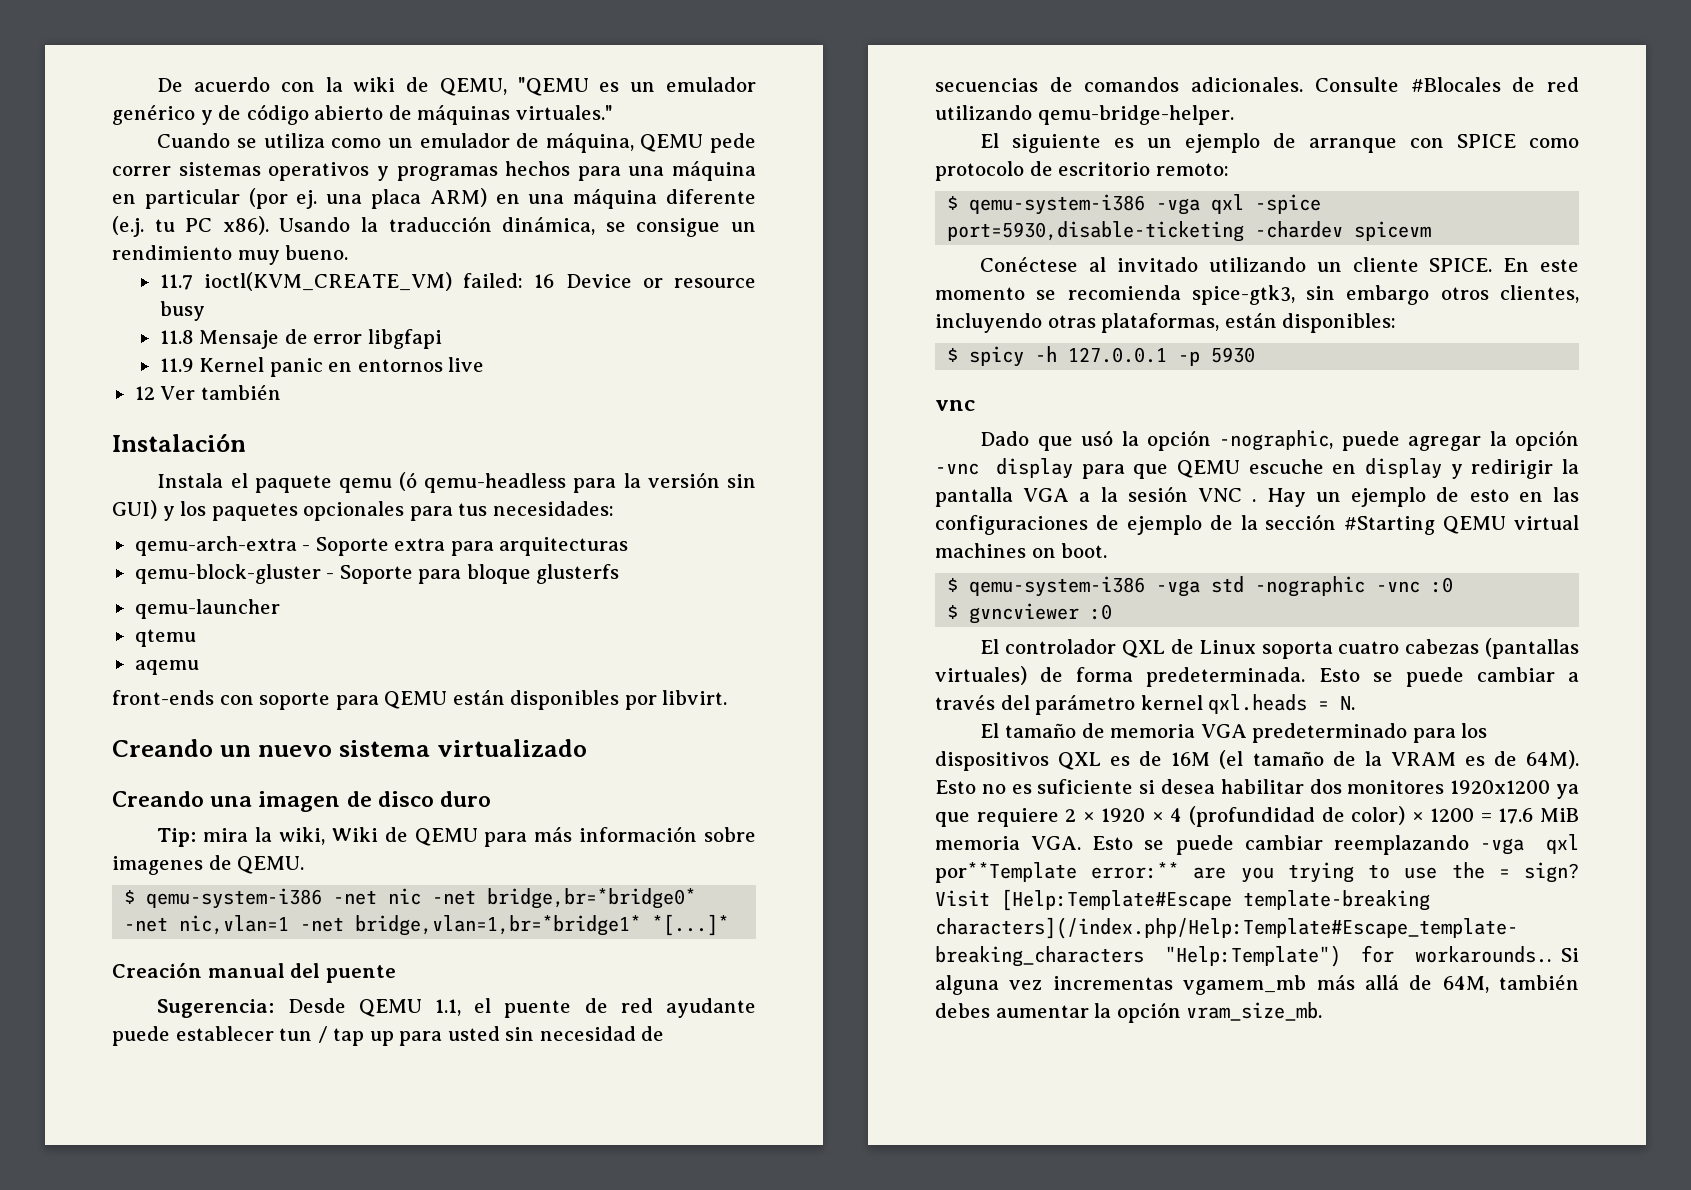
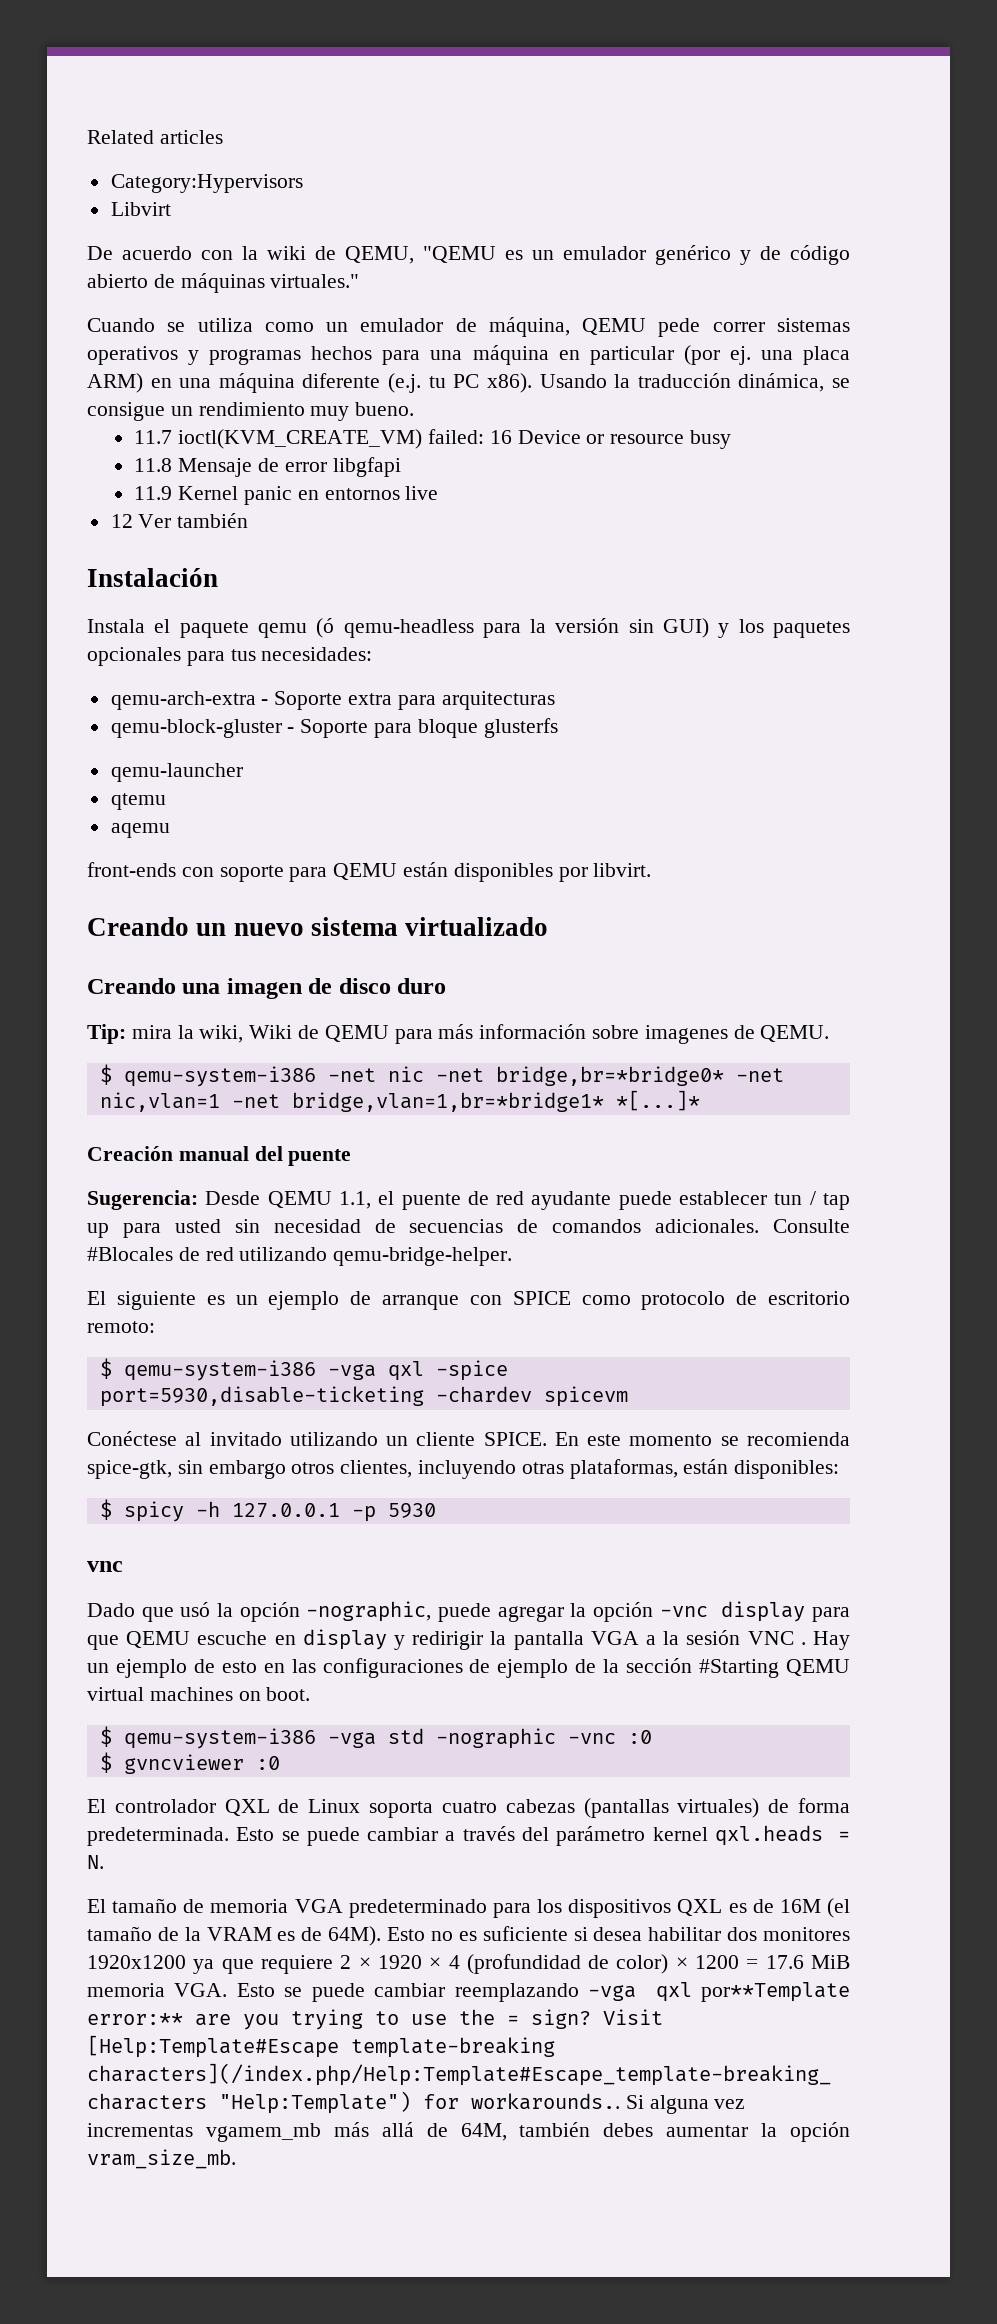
+ Related articles
+ Category:Hypervisors
+ Libvirt
- En este momento se recomienda spice-gtk3, sin embargo otros clientes, incluyendo otras plataformas, están disponibles:
+ En este momento se recomienda spice-gtk, sin embargo otros clientes, incluyendo otras plataformas, están disponibles:

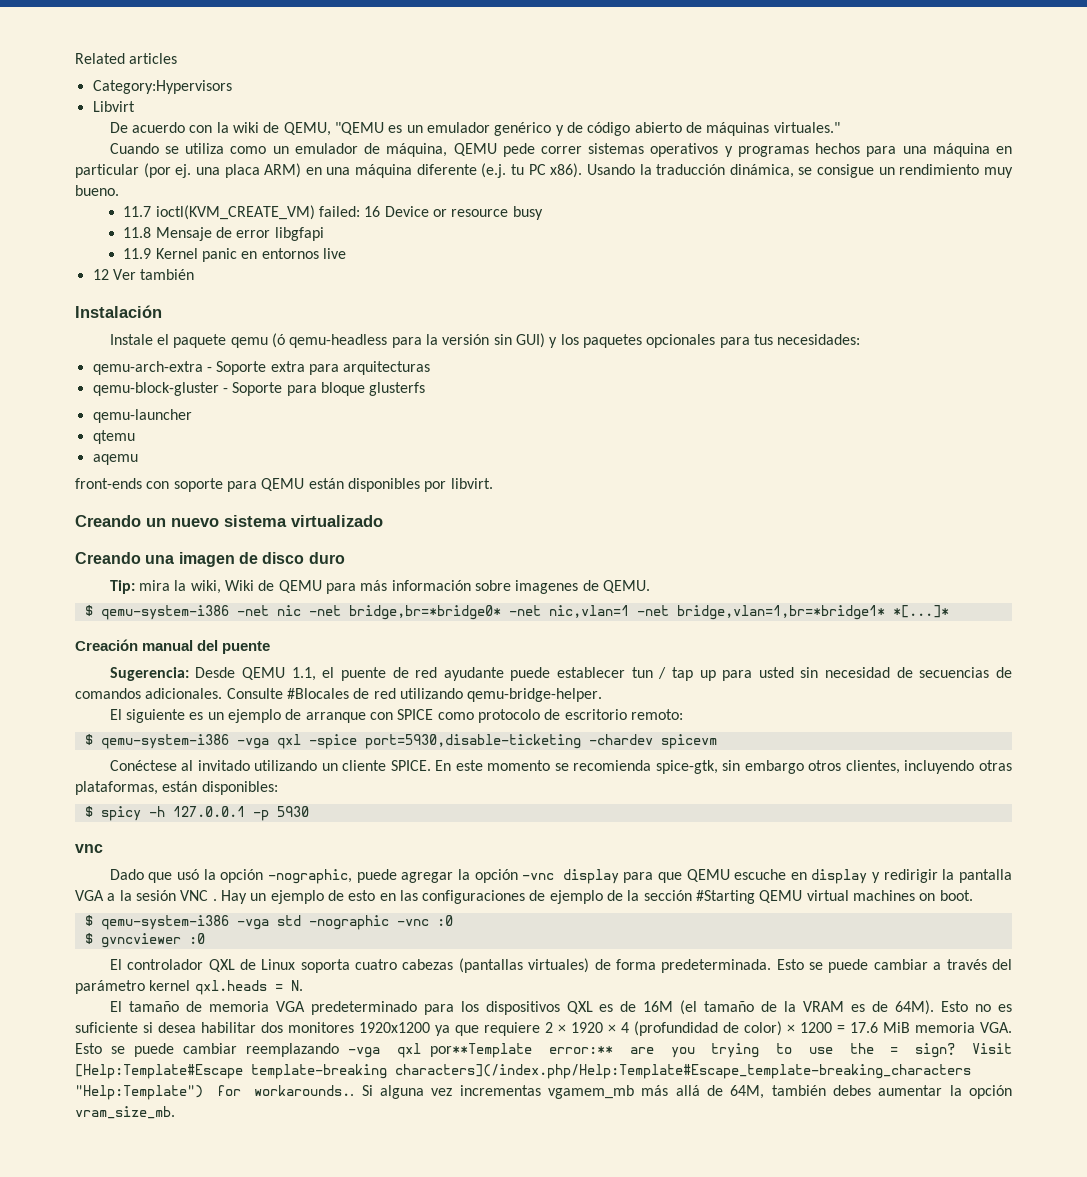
- Instala el paquete qemu (ó qemu-headless para la versión sin GUI) y los paquetes opcionales para tus necesidades:
+ Instale el paquete qemu (ó qemu-headless para la versión sin GUI) y los paquetes opcionales para tus necesidades:

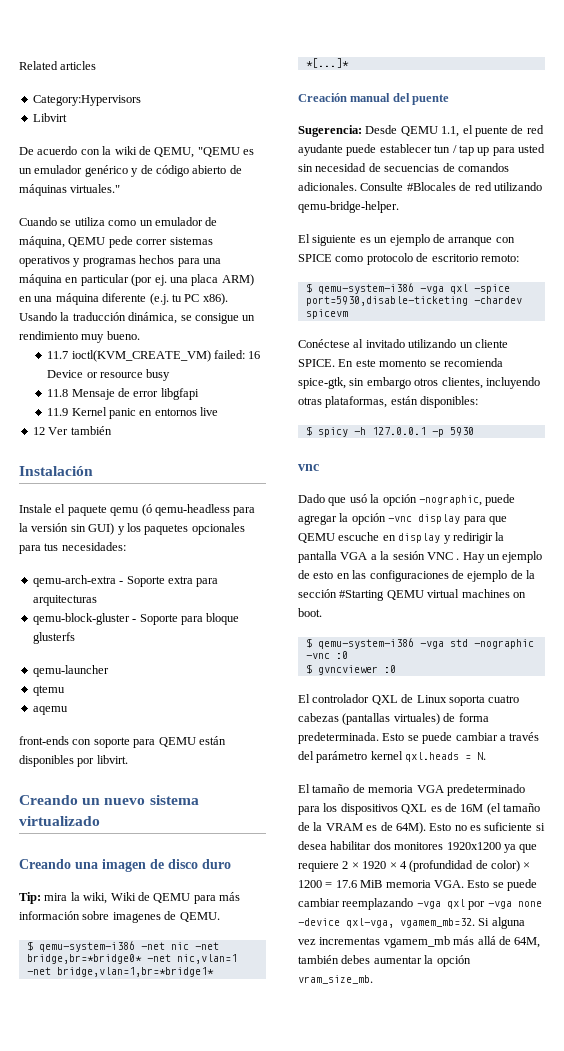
- Esto no es suficiente si desea habilitar dos monitores 1920x1200 ya que requiere 2 × 1920 × 4 (profundidad de color) × 1200 = 17.6 MiB memoria VGA. Esto se puede cambiar reemplazando -vga qxl por**Template error:** are you trying to use the = sign? Visit [Help:Template#Escape template-breaking characters](/index.php/Help:Template#Escape_template-breaking_characters "Help:Template") for workarounds..
+ Esto no es suficiente si desea habilitar dos monitores 1920x1200 ya que requiere 2 × 1920 × 4 (profundidad de color) × 1200 = 17.6 MiB memoria VGA. Esto se puede cambiar reemplazando -vga qxl por -vga none -device qxl-vga, vgamem_mb=32.

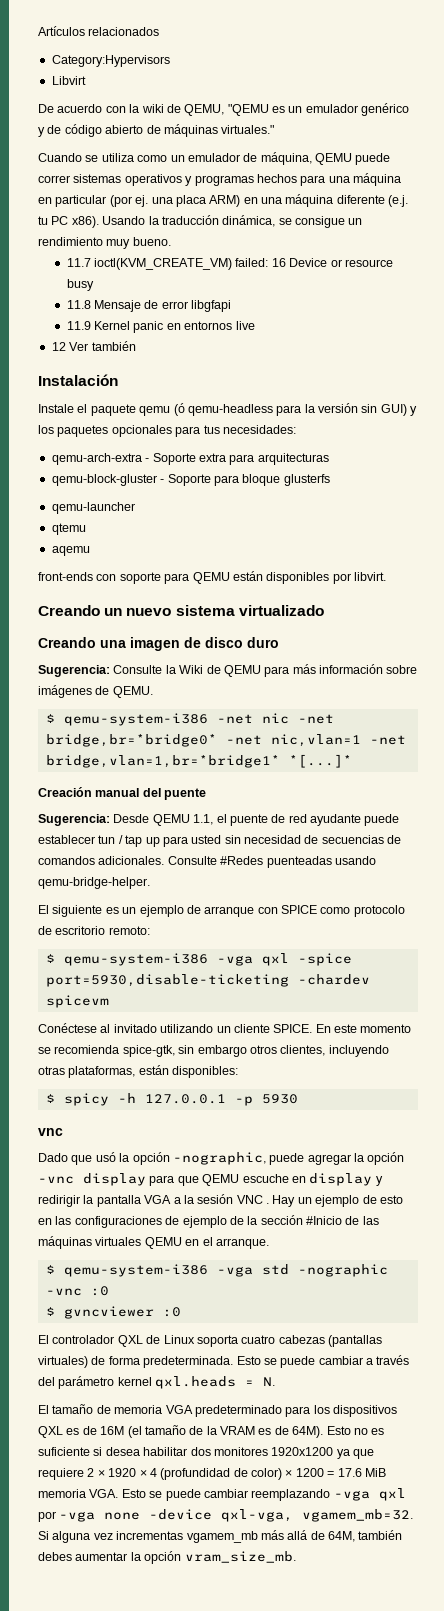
- Related articles
+ Artículos relacionados
- Cuando se utiliza como un emulador de máquina, QEMU pede correr sistemas operativos y programas hechos para una máquina en particular (por ej. una placa ARM) en una máquina diferente (e.j. tu PC x86).
+ Cuando se utiliza como un emulador de máquina, QEMU puede correr sistemas operativos y programas hechos para una máquina en particular (por ej. una placa ARM) en una máquina diferente (e.j. tu PC x86).
- Tip: mira la wiki, Wiki de QEMU para más información sobre imagenes de QEMU.
+ Sugerencia: Consulte la Wiki de QEMU para más información sobre imágenes de QEMU.
- Consulte #Blocales de red utilizando qemu-bridge-helper.
+ Consulte #Redes puenteadas usando qemu-bridge-helper.
- Hay un ejemplo de esto en las configuraciones de ejemplo de la sección #Starting QEMU virtual machines on boot.
+ Hay un ejemplo de esto en las configuraciones de ejemplo de la sección #Inicio de las máquinas virtuales QEMU en el arranque.

